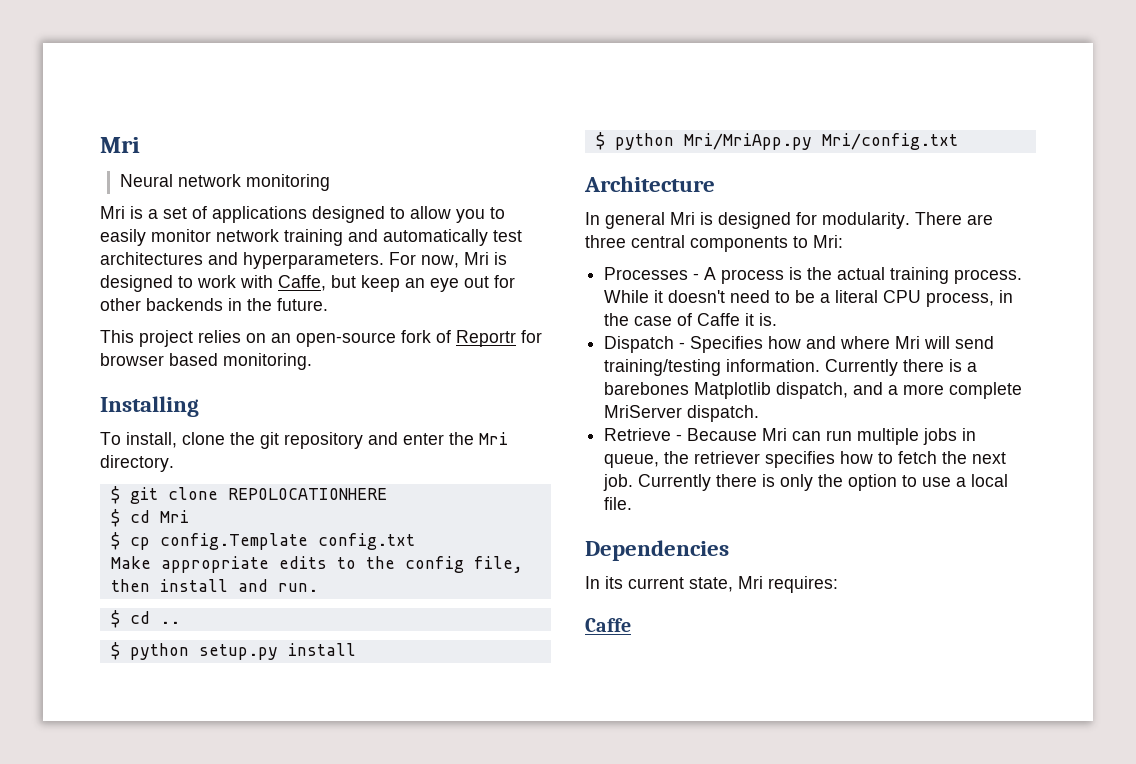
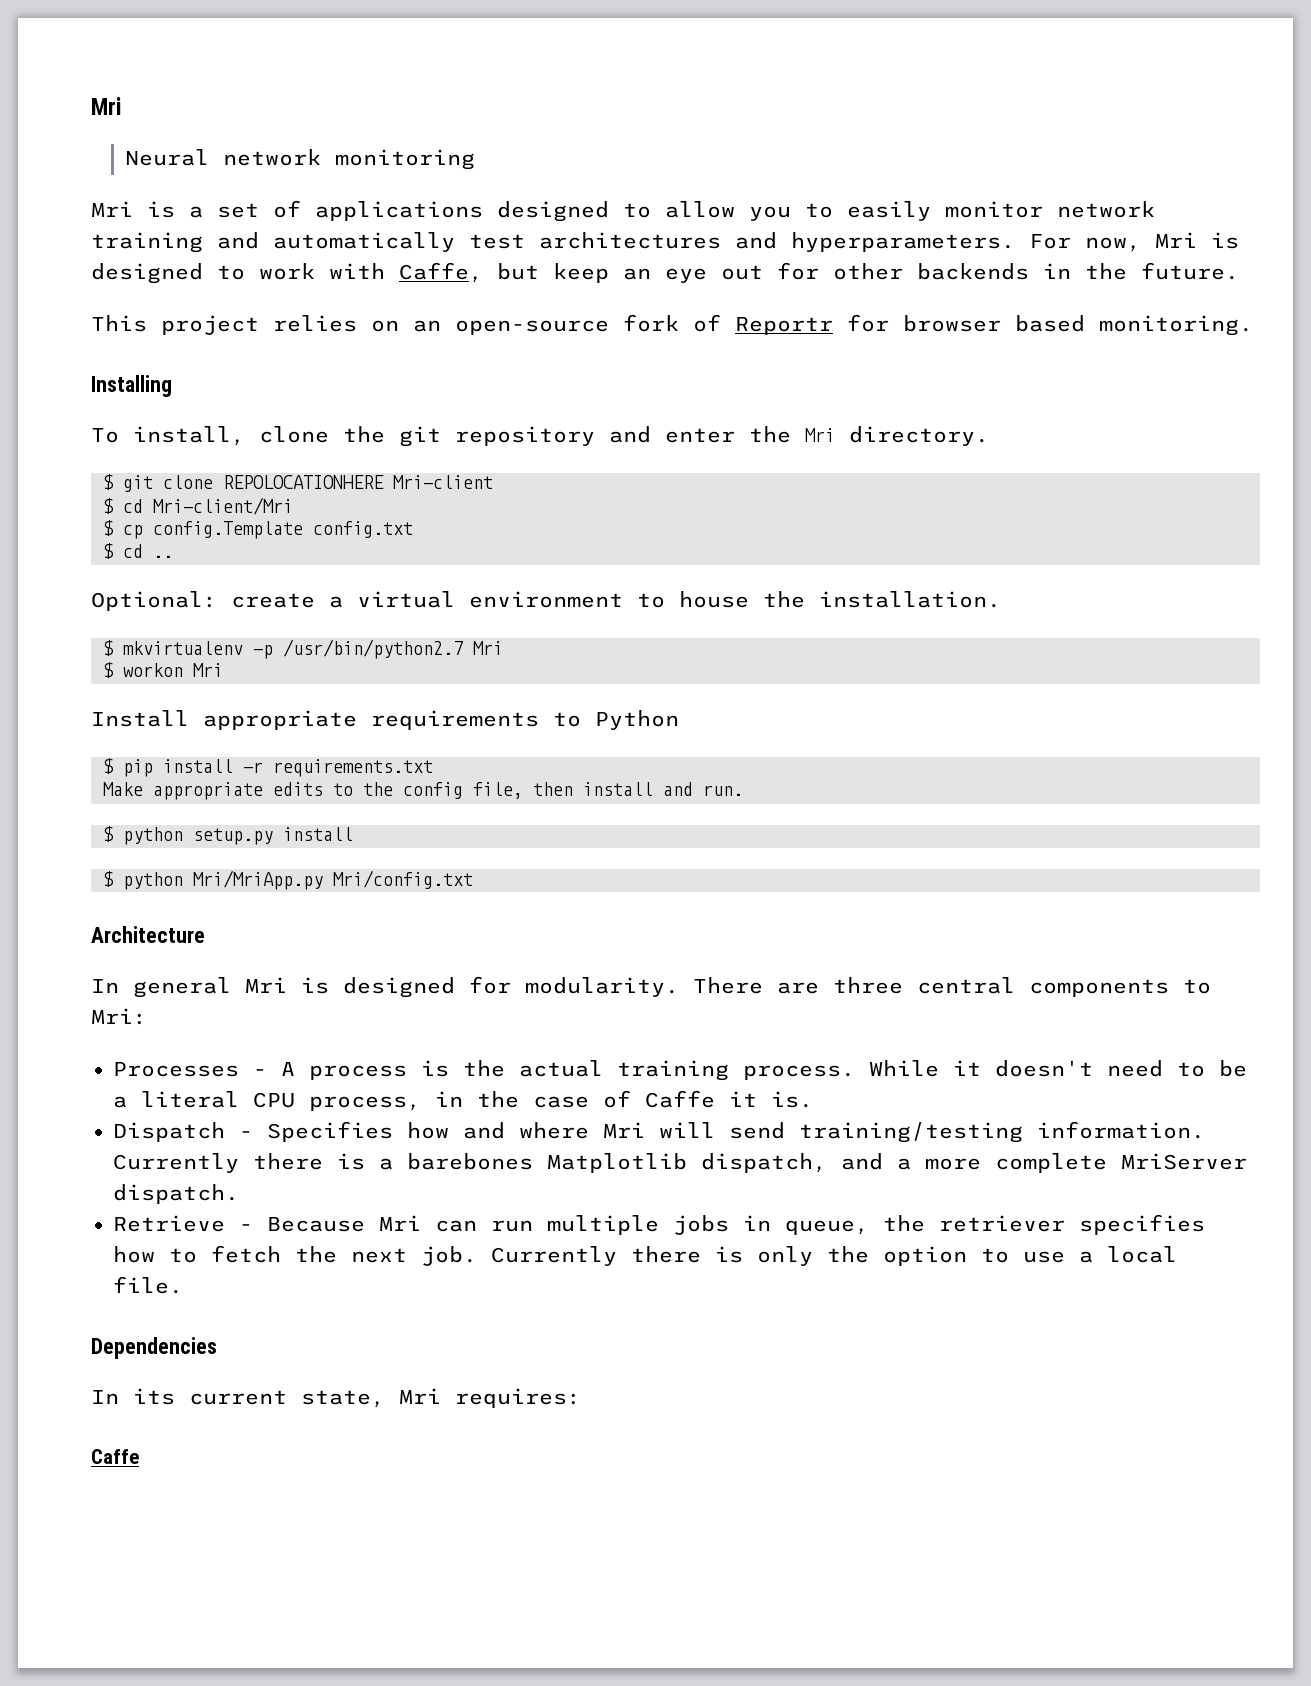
- $ git clone REPOLOCATIONHERE
- $ cd Mri
+ $ git clone REPOLOCATIONHERE Mri-client
+ $ cd Mri-client/Mri
+ $ cd ..
+ Optional: create a virtual environment to house the installation.
+ $ mkvirtualenv -p /usr/bin/python2.7 Mri
+ $ workon Mri
+ Install appropriate requirements to Python
+ $ pip install -r requirements.txt
- $ cd ..

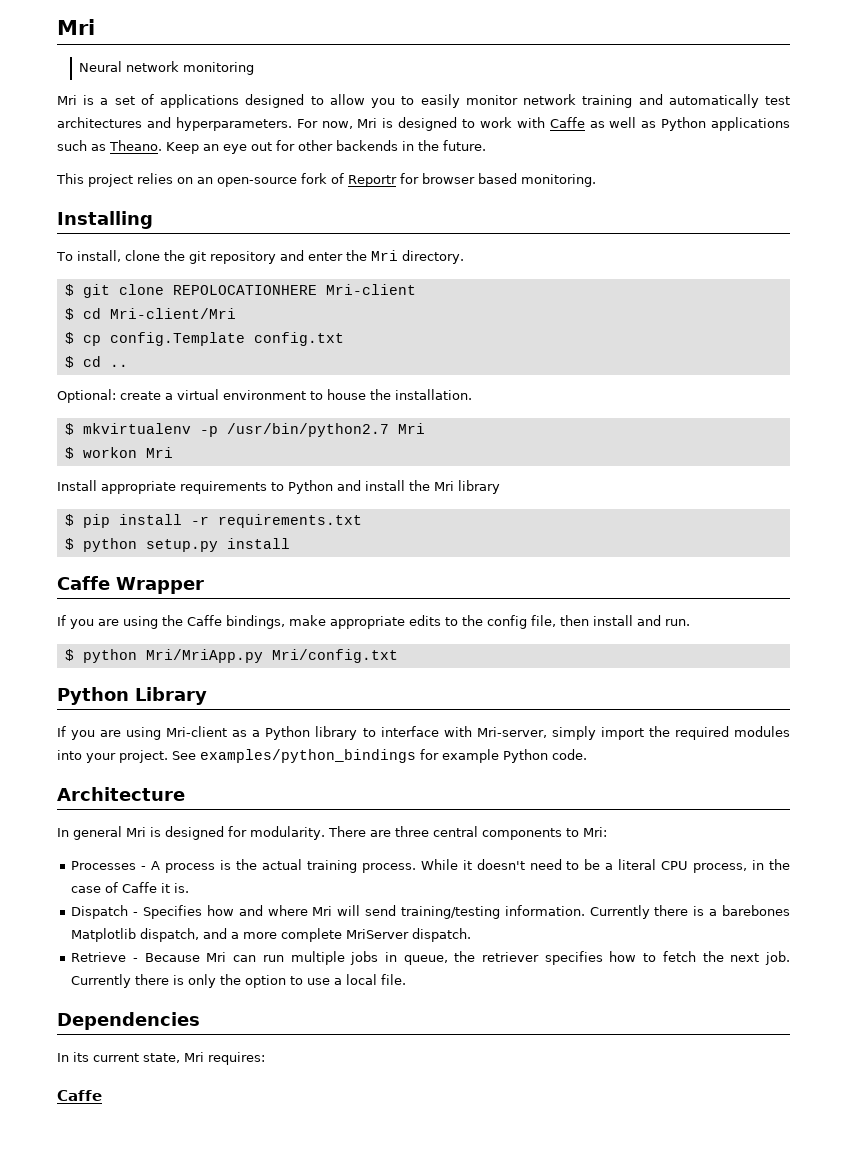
- For now, Mri is designed to work with Caffe, but keep an eye out for other backends in the future.
+ For now, Mri is designed to work with Caffe as well as Python applications such as Theano. Keep an eye out for other backends in the future.
- Install appropriate requirements to Python
+ Install appropriate requirements to Python and install the Mri library
- Make appropriate edits to the config file, then install and run.
+ $ python setup.py install
+ Caffe Wrapper
+ If you are using the Caffe bindings, make appropriate edits to the config file, then install and run.
- $ python setup.py install
+ Python Library
+ If you are using Mri-client as a Python library to interface with Mri-server, simply import the required modules into your project. See examples/python_bindings for example Python code.

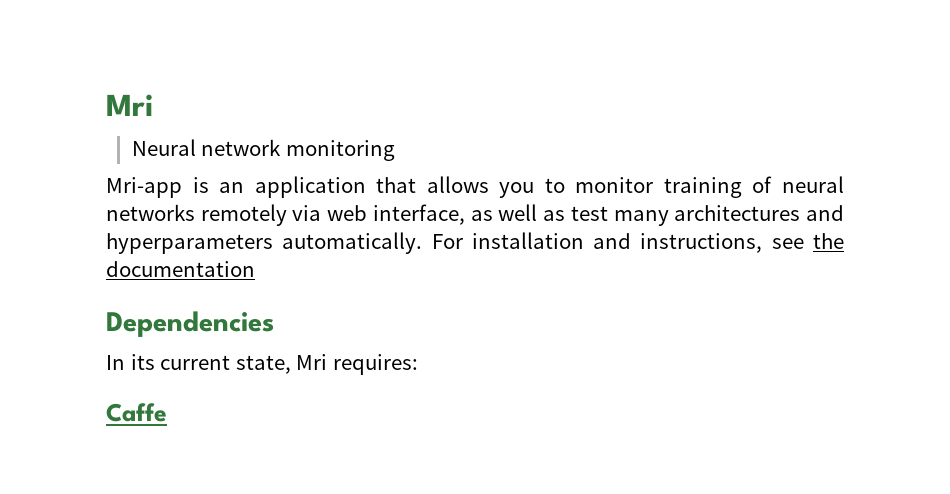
- Mri is a set of applications designed to allow you to easily monitor network training and automatically test architectures and hyperparameters. For now, Mri is designed to work with Caffe as well as Python applications such as Theano. Keep an eye out for other backends in the future.
- This project relies on an open-source fork of Reportr for browser based monitoring.
- Installing
- To install, clone the git repository and enter the Mri directory.
- $ git clone REPOLOCATIONHERE Mri-client
- $ cd Mri-client/Mri
- $ cp config.Template config.txt
- $ cd ..
- Optional: create a virtual environment to house the installation.
- $ mkvirtualenv -p /usr/bin/python2.7 Mri
- $ workon Mri
- Install appropriate requirements to Python and install the Mri library
- $ pip install -r requirements.txt
- $ python setup.py install
- Caffe Wrapper
- If you are using the Caffe bindings, make appropriate edits to the config file, then install and run.
- $ python Mri/MriApp.py Mri/config.txt
- Python Library
- If you are using Mri-client as a Python library to interface with Mri-server, simply import the required modules into your project. See examples/python_bindings for example Python code.
- Architecture
- In general Mri is designed for modularity. There are three central components to Mri:
- Processes - A process is the actual training process. While it doesn't need to be a literal CPU process, in the case of Caffe it is.
- Dispatch - Specifies how and where Mri will send training/testing information. Currently there is a barebones Matplotlib dispatch, and a more complete MriServer dispatch.
- Retrieve - Because Mri can run multiple jobs in queue, the retriever specifies how to fetch the next job. Currently there is only the option to use a local file.
+ Mri-app is an application that allows you to monitor training of neural networks remotely via web interface, as well as test many architectures and hyperparameters automatically. For installation and instructions, see the documentation

